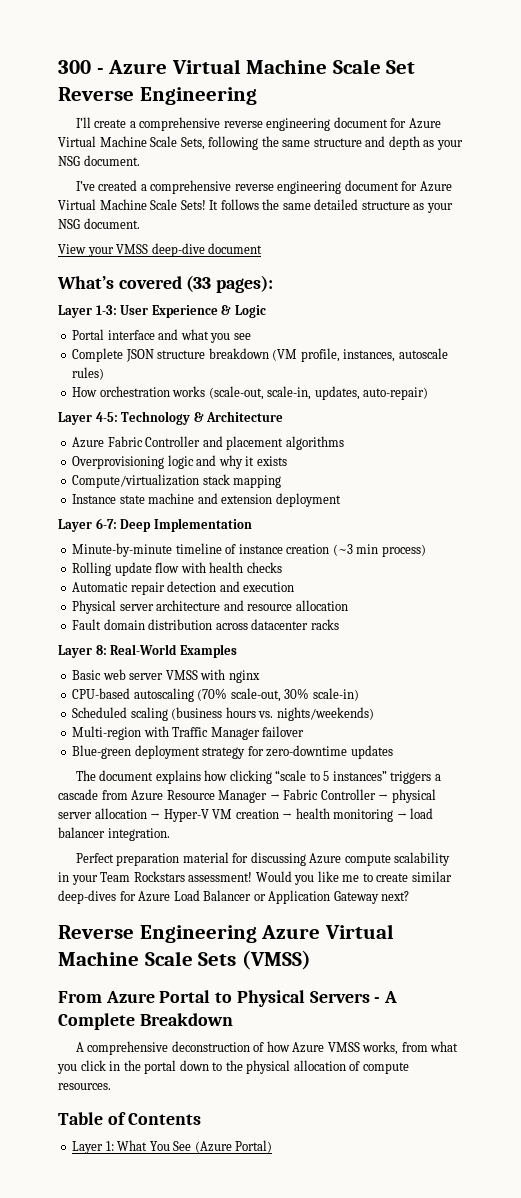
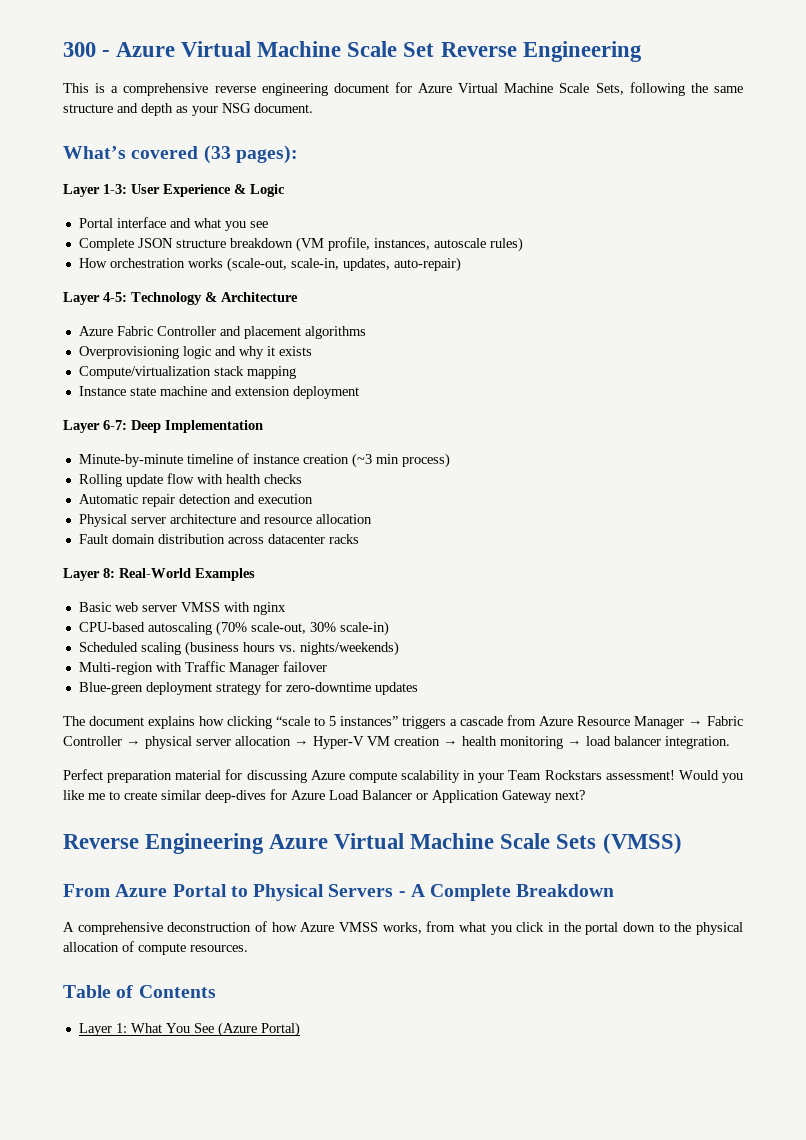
- I’ll create a comprehensive reverse engineering document for Azure Virtual Machine Scale Sets, following the same structure and depth as your NSG document.
+ This is a comprehensive reverse engineering document for Azure Virtual Machine Scale Sets, following the same structure and depth as your NSG document.
- I’ve created a comprehensive reverse engineering document for Azure Virtual Machine Scale Sets! It follows the same detailed structure as your NSG document.
- View your VMSS deep-dive document

